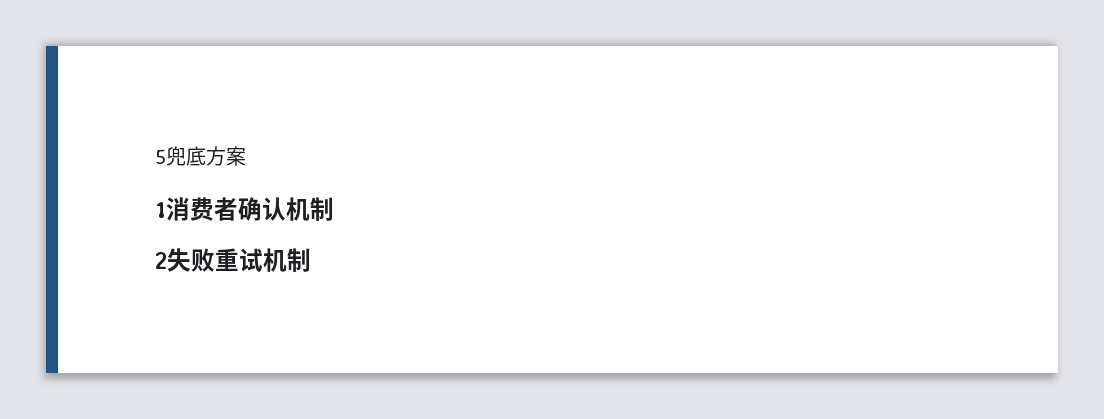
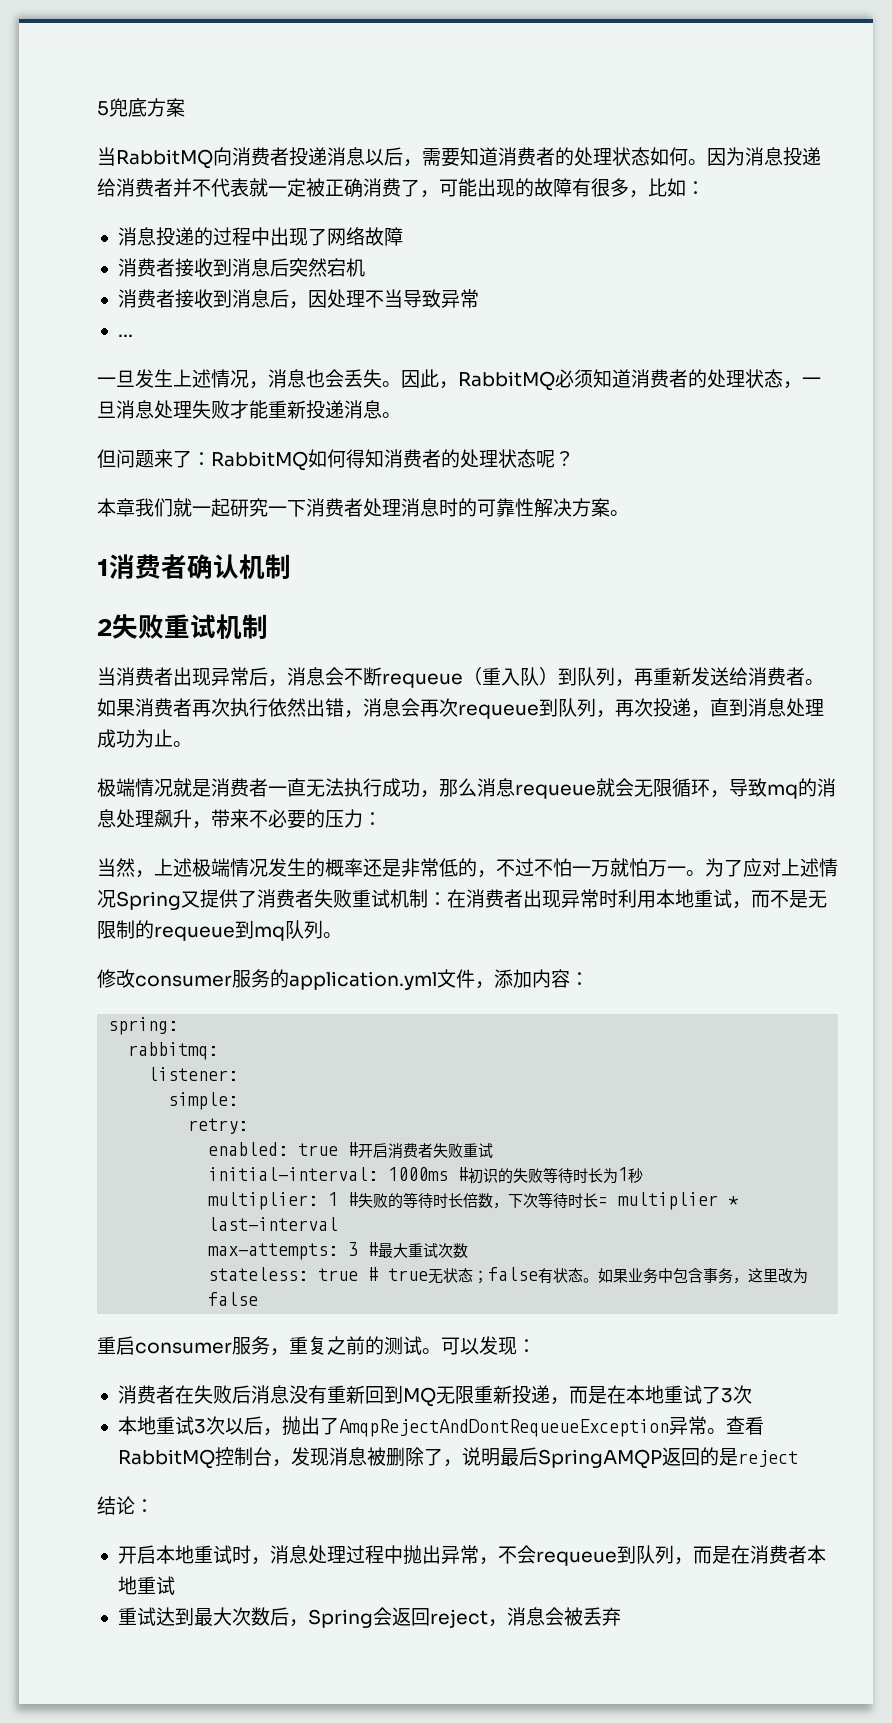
+ 当RabbitMQ向消费者投递消息以后，需要知道消费者的处理状态如何。因为消息投递给消费者并不代表就一定被正确消费了，可能出现的故障有很多，比如：
+ 消息投递的过程中出现了网络故障
+ 消费者接收到消息后突然宕机
+ 消费者接收到消息后，因处理不当导致异常
+ ...
+ 一旦发生上述情况，消息也会丢失。因此，RabbitMQ必须知道消费者的处理状态，一旦消息处理失败才能重新投递消息。
+ 但问题来了：RabbitMQ如何得知消费者的处理状态呢？
+ 本章我们就一起研究一下消费者处理消息时的可靠性解决方案。
+ 当消费者出现异常后，消息会不断requeue（重入队）到队列，再重新发送给消费者。如果消费者再次执行依然出错，消息会再次requeue到队列，再次投递，直到消息处理成功为止。
+ 极端情况就是消费者一直无法执行成功，那么消息requeue就会无限循环，导致mq的消息处理飙升，带来不必要的压力：
+ 当然，上述极端情况发生的概率还是非常低的，不过不怕一万就怕万一。为了应对上述情况Spring又提供了消费者失败重试机制：在消费者出现异常时利用本地重试，而不是无限制的requeue到mq队列。
+ 修改consumer服务的application.yml文件，添加内容：
+ spring:
+ rabbitmq:
+ listener:
+ simple:
+ retry:
+ enabled: true #开启消费者失败重试
+ initial-interval: 1000ms #初识的失败等待时长为1秒
+ multiplier: 1 #失败的等待时长倍数，下次等待时长= multiplier * last-interval
+ max-attempts: 3 #最大重试次数
+ stateless: true # true无状态；false有状态。如果业务中包含事务，这里改为false
+ 重启consumer服务，重复之前的测试。可以发现：
+ 消费者在失败后消息没有重新回到MQ无限重新投递，而是在本地重试了3次
+ 本地重试3次以后，抛出了AmqpRejectAndDontRequeueException异常。查看RabbitMQ控制台，发现消息被删除了，说明最后SpringAMQP返回的是reject
+ 结论：
+ 开启本地重试时，消息处理过程中抛出异常，不会requeue到队列，而是在消费者本地重试
+ 重试达到最大次数后，Spring会返回reject，消息会被丢弃

